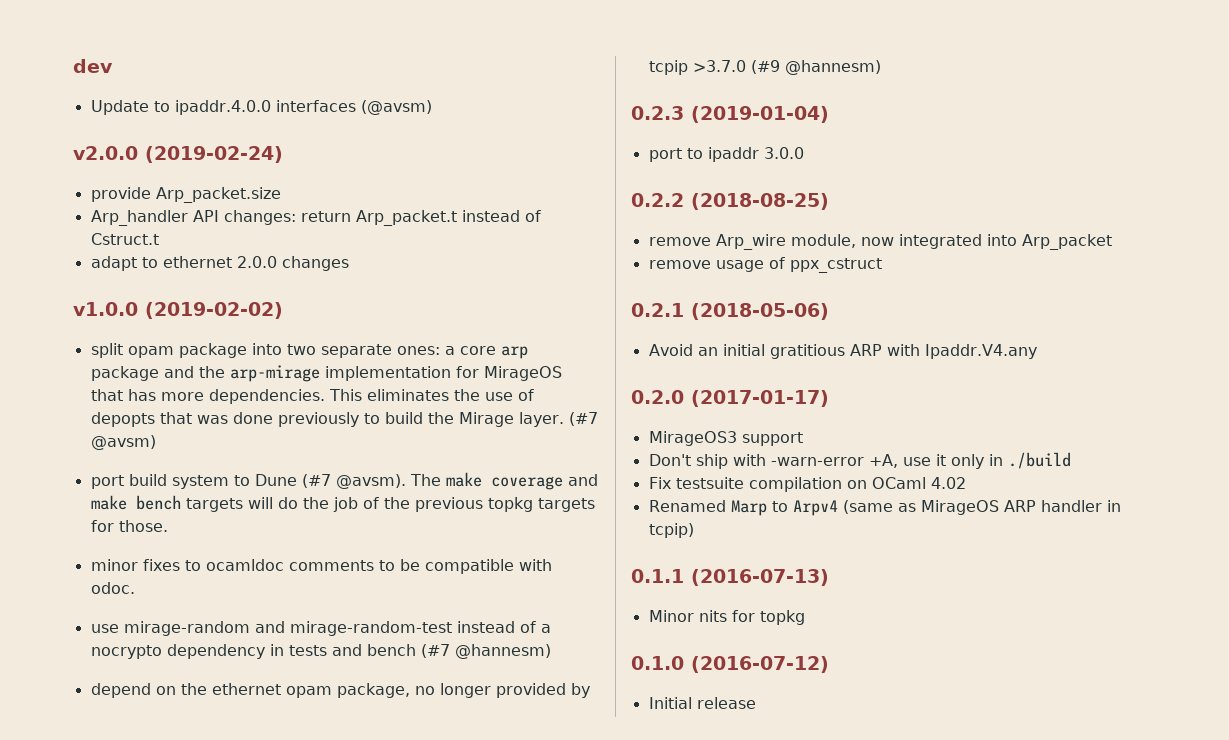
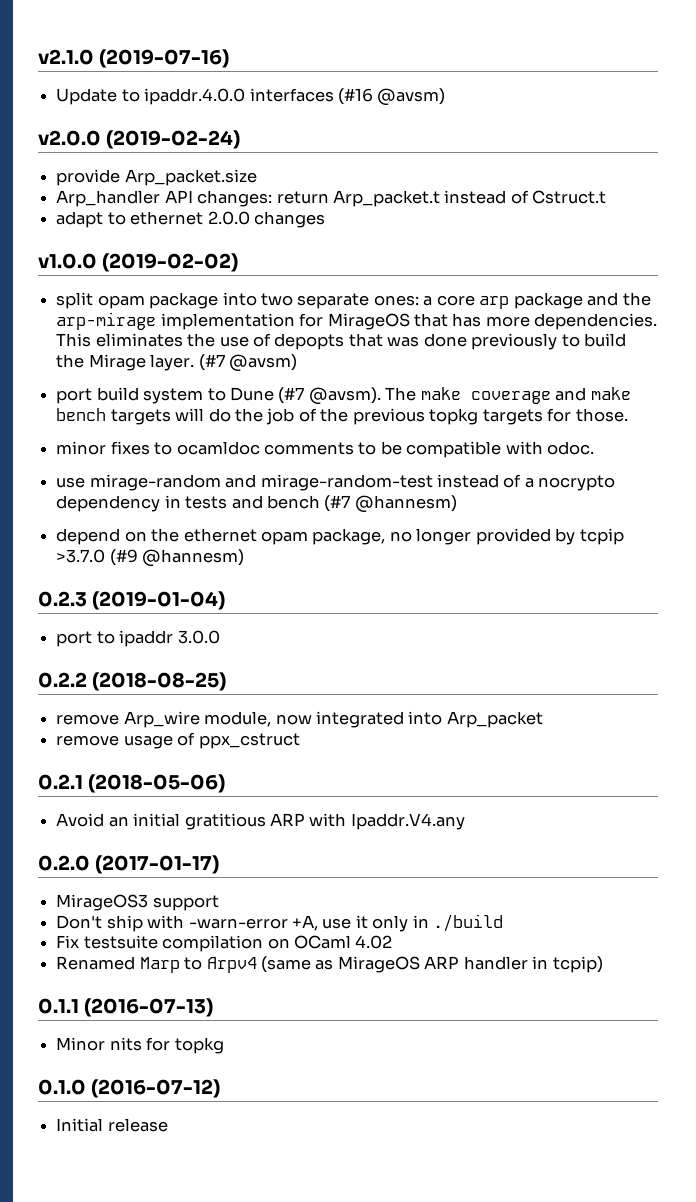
- dev
+ v2.1.0 (2019-07-16)
- Update to ipaddr.4.0.0 interfaces (@avsm)
+ Update to ipaddr.4.0.0 interfaces (#16 @avsm)

